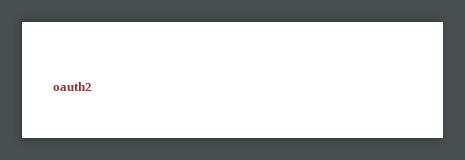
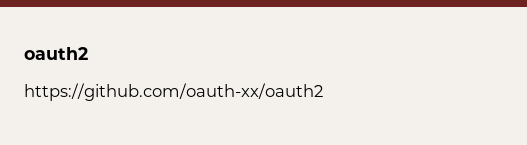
+ https://github.com/oauth-xx/oauth2

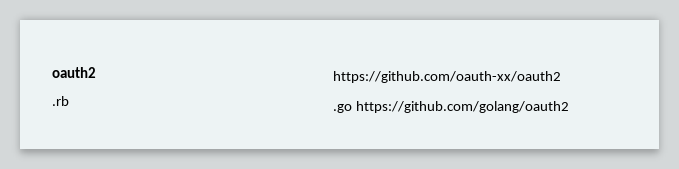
- https://github.com/oauth-xx/oauth2
+ .rb https://github.com/oauth-xx/oauth2
+ .go https://github.com/golang/oauth2

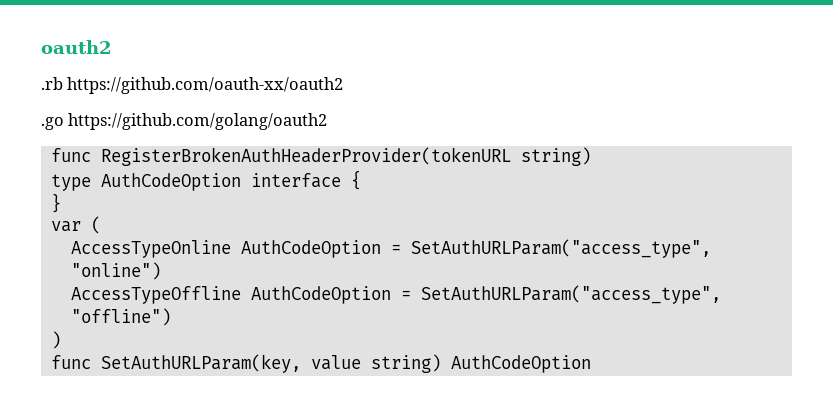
+ func RegisterBrokenAuthHeaderProvider(tokenURL string)
+ type AuthCodeOption interface {
+ }
+ var (
+ AccessTypeOnline AuthCodeOption = SetAuthURLParam("access_type", "online")
+ AccessTypeOffline AuthCodeOption = SetAuthURLParam("access_type", "offline")
+ )
+ func SetAuthURLParam(key, value string) AuthCodeOption

